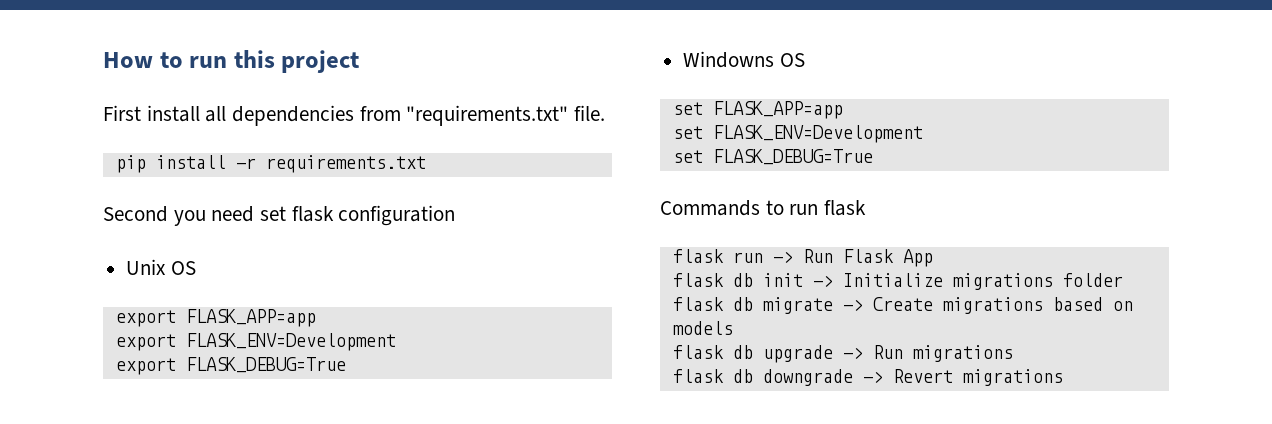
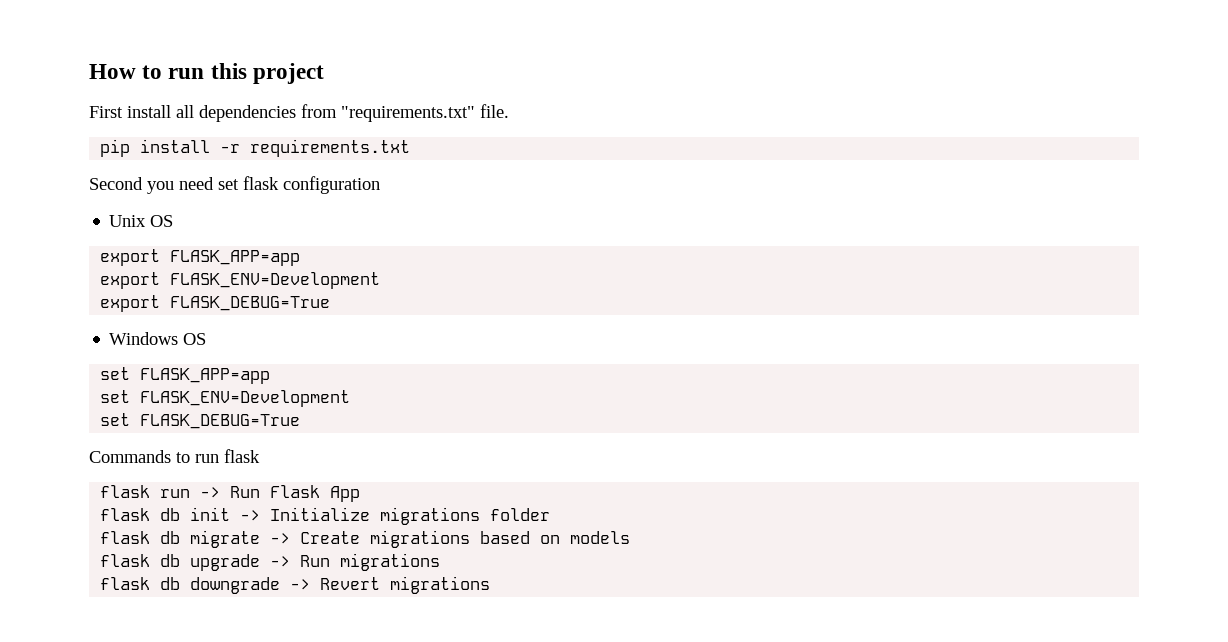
- Windowns OS
+ Windows OS

